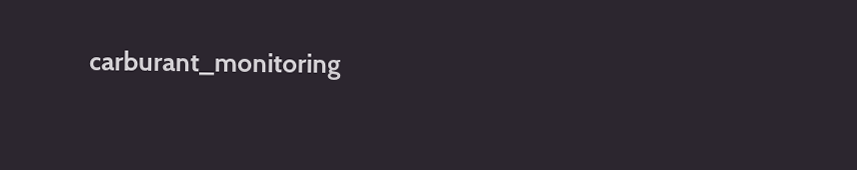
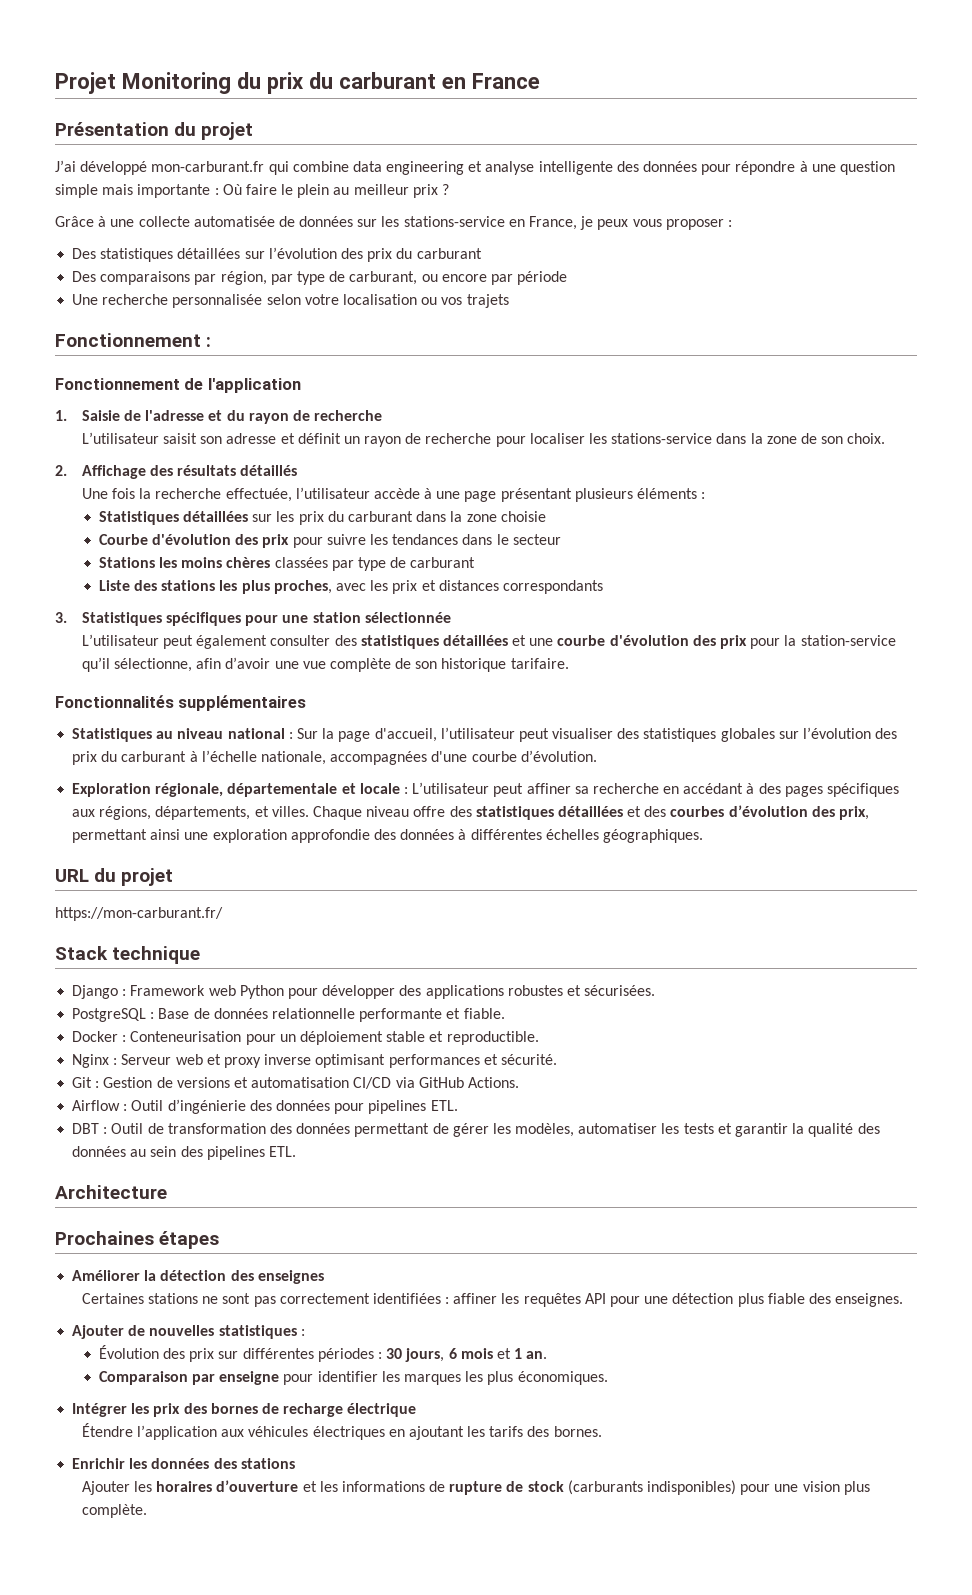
- carburant_monitoring
+ Projet Monitoring du prix du carburant en France
+ Présentation du projet
+ J’ai développé mon-carburant.fr qui combine data engineering et analyse intelligente des données pour répondre à une question simple mais importante : Où faire le plein au meilleur prix ?
+ Grâce à une collecte automatisée de données sur les stations-service en France, je peux vous proposer :
+ Des statistiques détaillées sur l’évolution des prix du carburant
+ Des comparaisons par région, par type de carburant, ou encore par période
+ Une recherche personnalisée selon votre localisation ou vos trajets
+ Fonctionnement :
+ Fonctionnement de l'application
+ 1. Saisie de l'adresse et du rayon de recherche
+ L’utilisateur saisit son adresse et définit un rayon de recherche pour localiser les stations-service dans la zone de son choix.
+ 2. Affichage des résultats détaillés
+ Une fois la recherche effectuée, l’utilisateur accède à une page présentant plusieurs éléments :
+ Statistiques détaillées sur les prix du carburant dans la zone choisie
+ Courbe d'évolution des prix pour suivre les tendances dans le secteur
+ Stations les moins chères classées par type de carburant
+ Liste des stations les plus proches, avec les prix et distances correspondants
+ 3. Statistiques spécifiques pour une station sélectionnée
+ L’utilisateur peut également consulter des statistiques détaillées et une courbe d'évolution des prix pour la station-service qu’il sélectionne, afin d’avoir une vue complète de son historique tarifaire.
+ Fonctionnalités supplémentaires
+ Statistiques au niveau national : Sur la page d'accueil, l’utilisateur peut visualiser des statistiques globales sur l’évolution des prix du carburant à l’échelle nationale, accompagnées d'une courbe d’évolution.
+ Exploration régionale, départementale et locale : L’utilisateur peut affiner sa recherche en accédant à des pages spécifiques aux régions, départements, et villes. Chaque niveau offre des statistiques détaillées et des courbes d’évolution des prix, permettant ainsi une exploration approfondie des données à différentes échelles géographiques.
+ URL du projet
+ https://mon-carburant.fr/
+ Stack technique
+ Django : Framework web Python pour développer des applications robustes et sécurisées.
+ PostgreSQL : Base de données relationnelle performante et fiable.
+ Docker : Conteneurisation pour un déploiement stable et reproductible.
+ Nginx : Serveur web et proxy inverse optimisant performances et sécurité.
+ Git : Gestion de versions et automatisation CI/CD via GitHub Actions.
+ Airflow : Outil d’ingénierie des données pour pipelines ETL.
+ DBT : Outil de transformation des données permettant de gérer les modèles, automatiser les tests et garantir la qualité des données au sein des pipelines ETL.
+ Architecture
+ Prochaines étapes
+ Améliorer la détection des enseignes
+ Certaines stations ne sont pas correctement identifiées : affiner les requêtes API pour une détection plus fiable des enseignes.
+ Ajouter de nouvelles statistiques :
+ Évolution des prix sur différentes périodes : 30 jours, 6 mois et 1 an.
+ Comparaison par enseigne pour identifier les marques les plus économiques.
+ Intégrer les prix des bornes de recharge électrique
+ Étendre l’application aux véhicules électriques en ajoutant les tarifs des bornes.
+ Enrichir les données des stations
+ Ajouter les horaires d’ouverture et les informations de rupture de stock (carburants indisponibles) pour une vision plus complète.

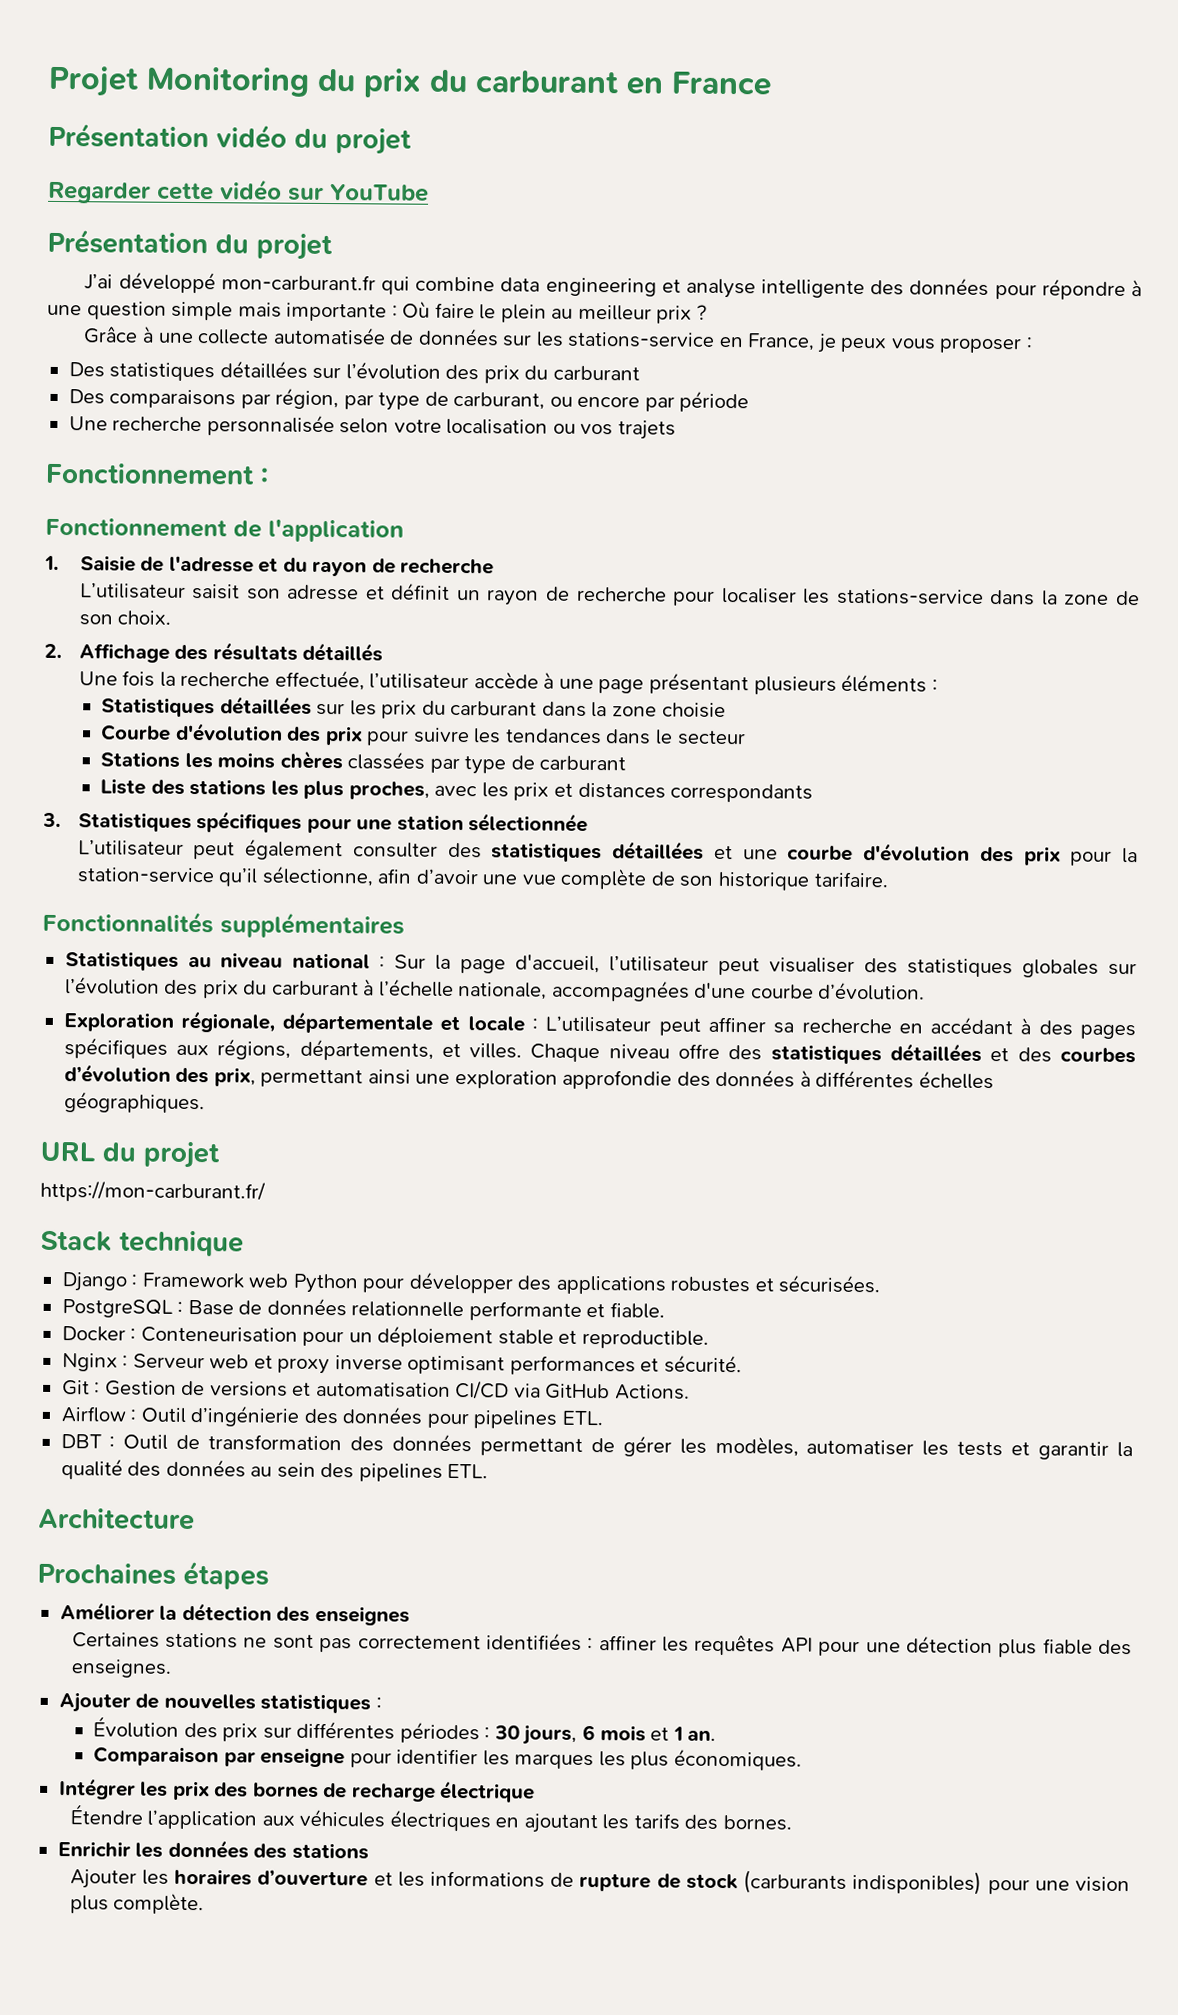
+ Présentation vidéo du projet
+ Regarder cette vidéo sur YouTube

